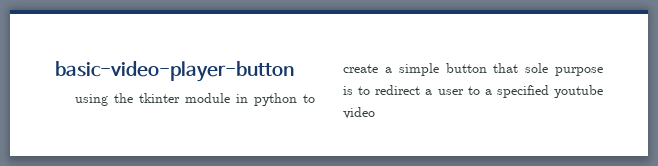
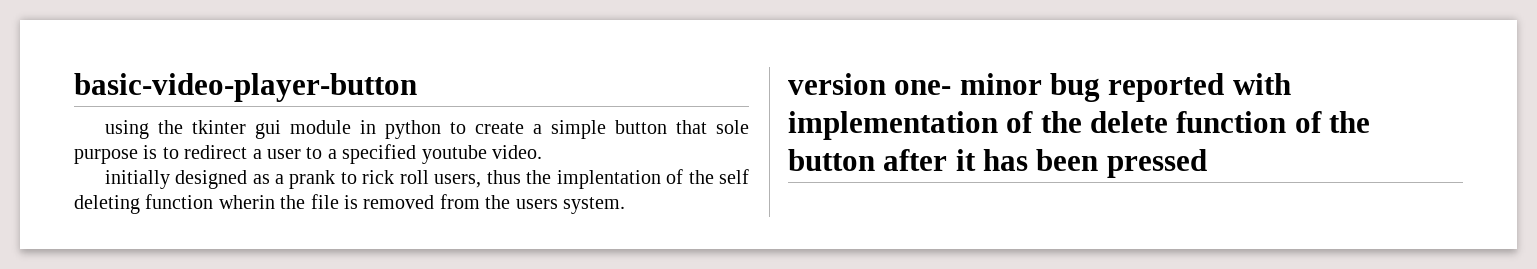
- using the tkinter module in python to create a simple button that sole purpose is to redirect a user to a specified youtube video
+ using the tkinter gui module in python to create a simple button that sole purpose is to redirect a user to a specified youtube video.
+ initially designed as a prank to rick roll users, thus the implentation of the self deleting function wherin the file is removed from the users system.
+ version one- minor bug reported with implementation of the delete function of the button after it has been pressed

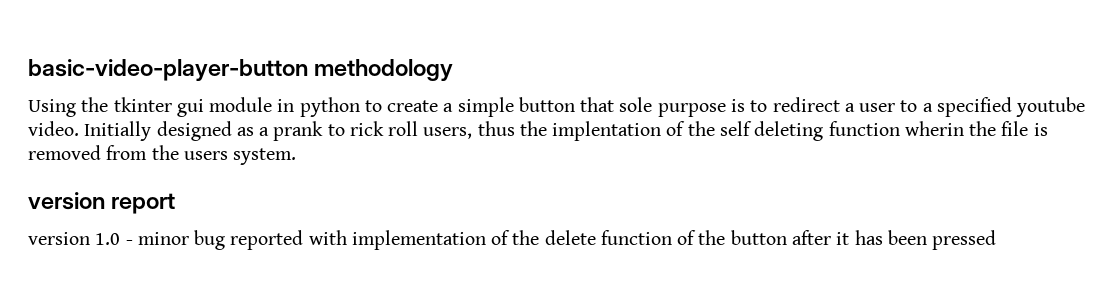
- basic-video-player-button
- using the tkinter gui module in python to create a simple button that sole purpose is to redirect a user to a specified youtube video.
- initially designed as a prank to rick roll users, thus the implentation of the self deleting function wherin the file is removed from the users system.
+ basic-video-player-button methodology
+ Using the tkinter gui module in python to create a simple button that sole purpose is to redirect a user to a specified youtube video. Initially designed as a prank to rick roll users, thus the implentation of the self deleting function wherin the file is removed from the users system.
- version one- minor bug reported with implementation of the delete function of the button after it has been pressed
+ version report
+ version 1.0 - minor bug reported with implementation of the delete function of the button after it has been pressed

